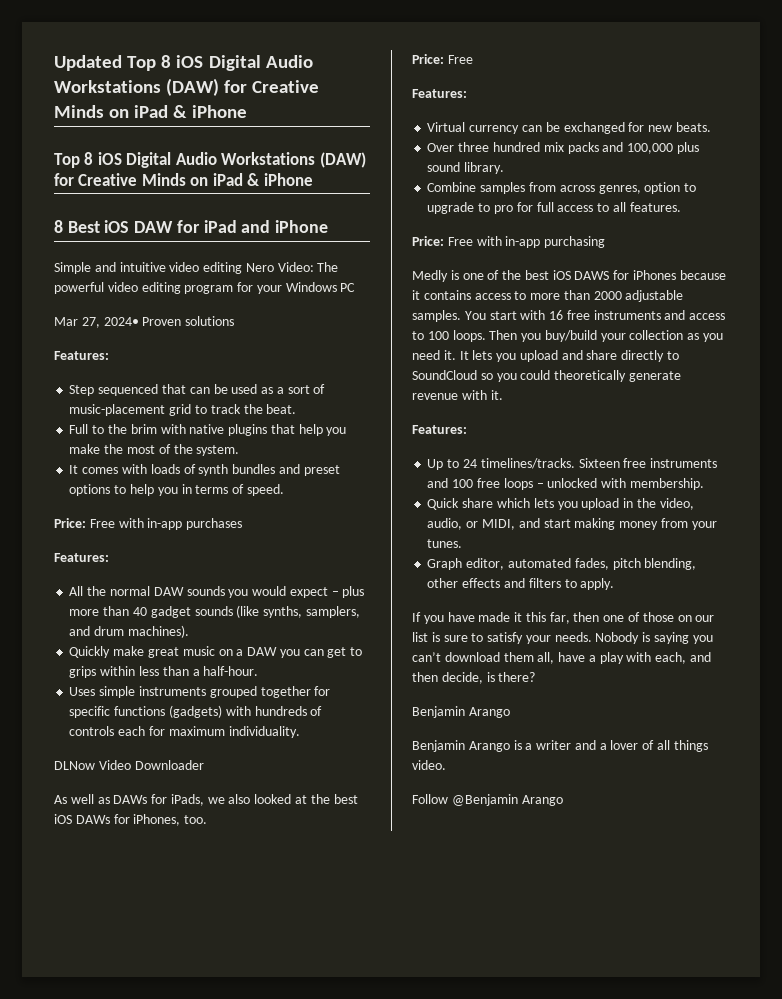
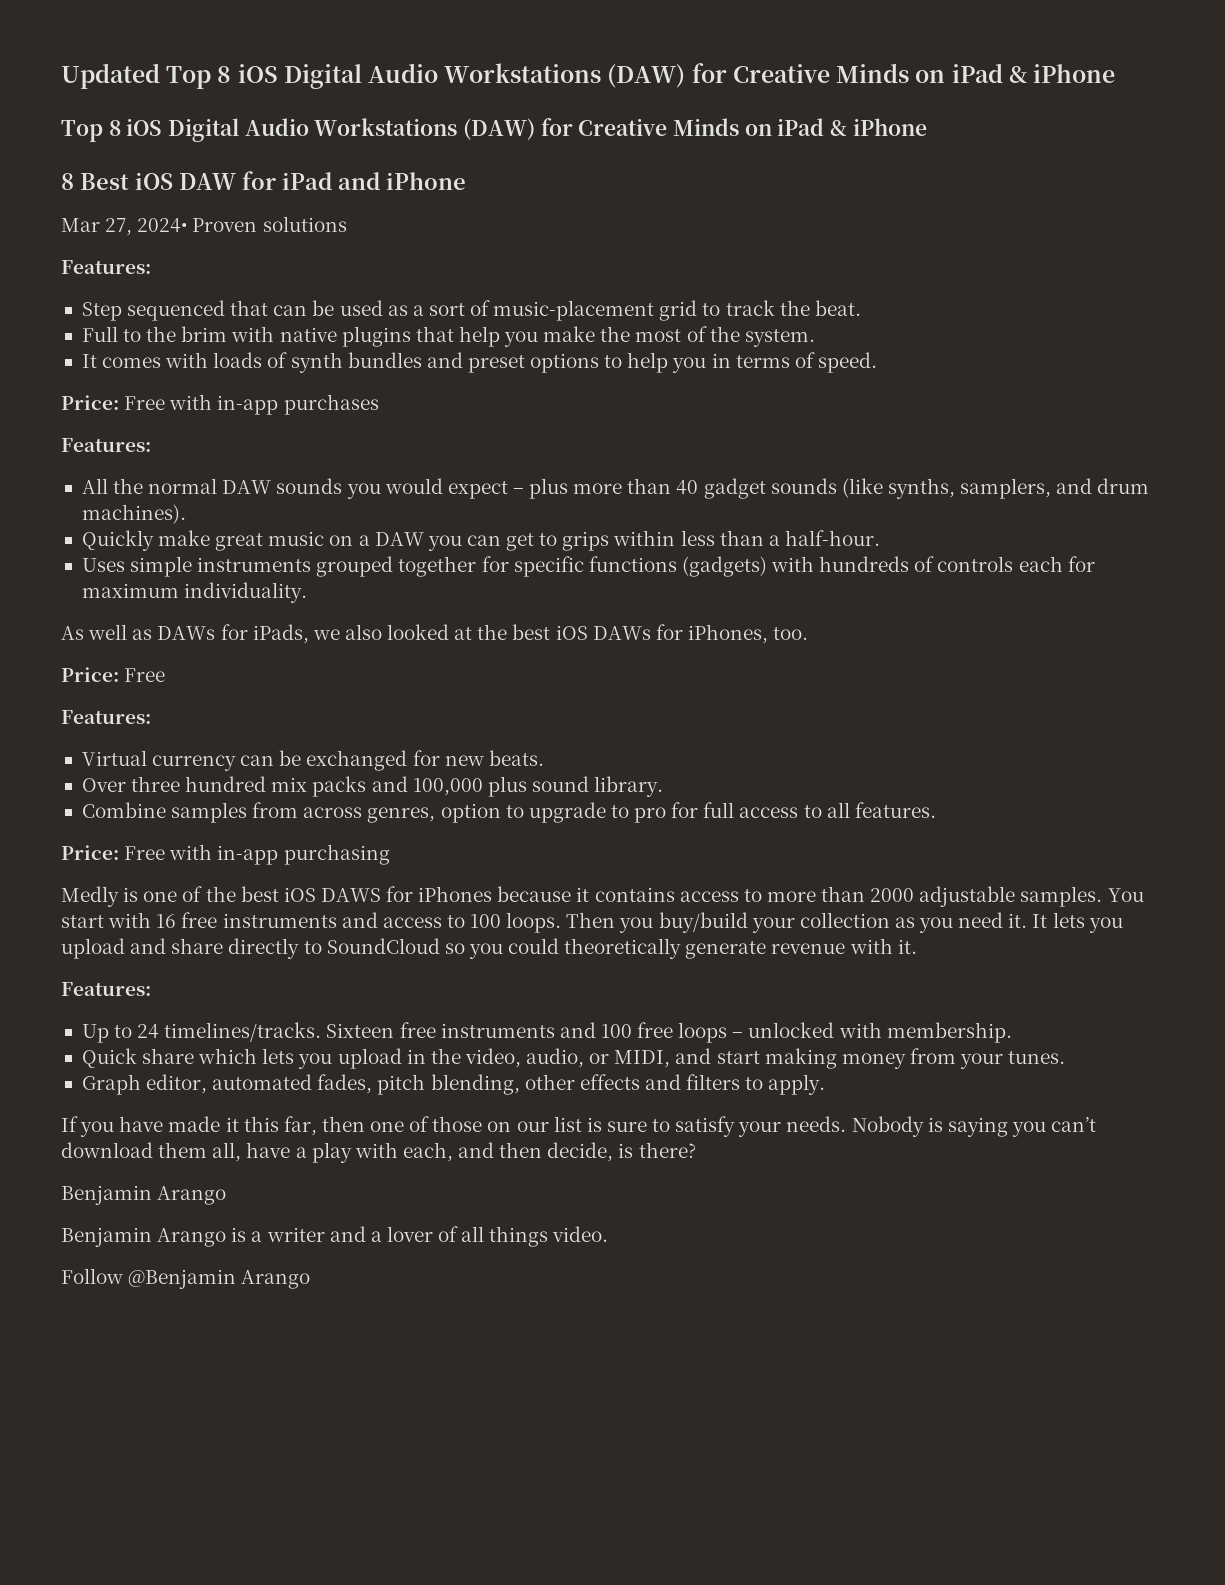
- Simple and intuitive video editing Nero Video: The powerful video editing program for your Windows PC
- DLNow Video Downloader

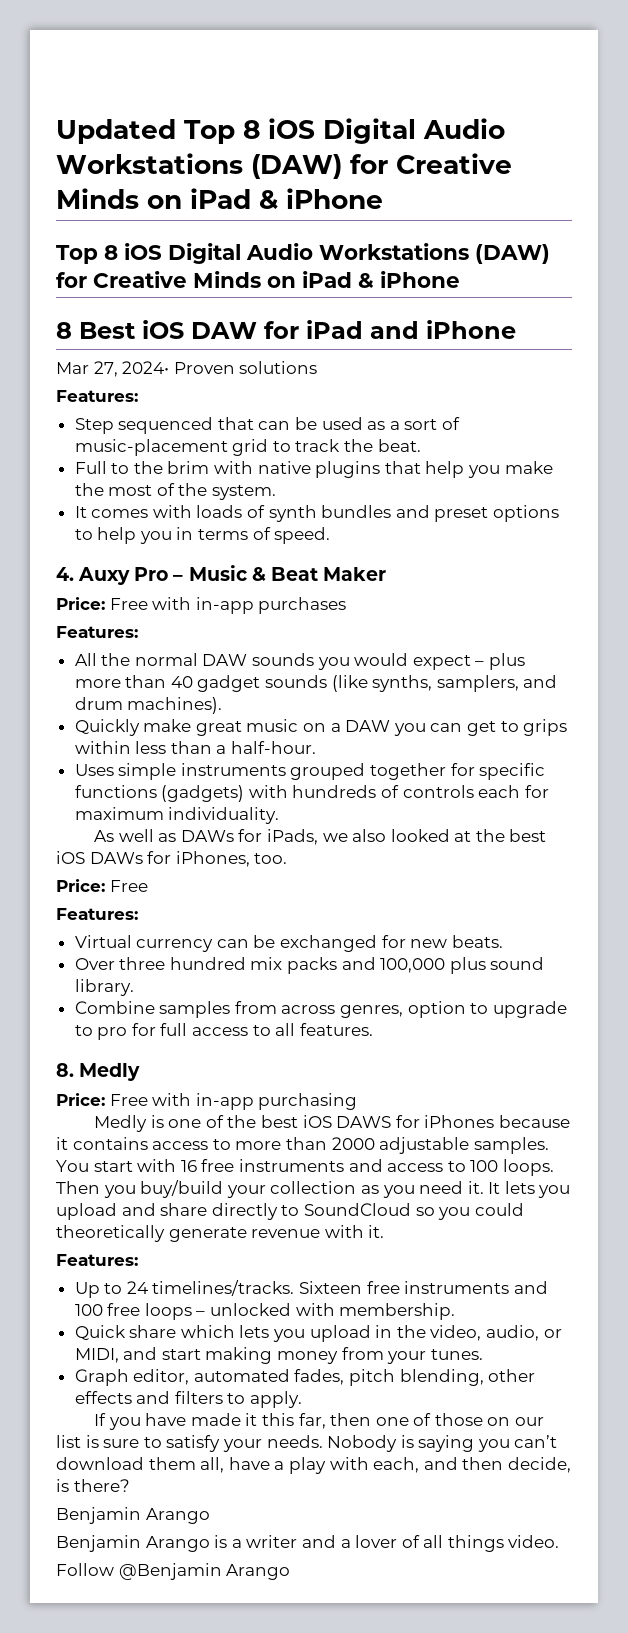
+ 4. Auxy Pro – Music & Beat Maker
+ 8. Medly

